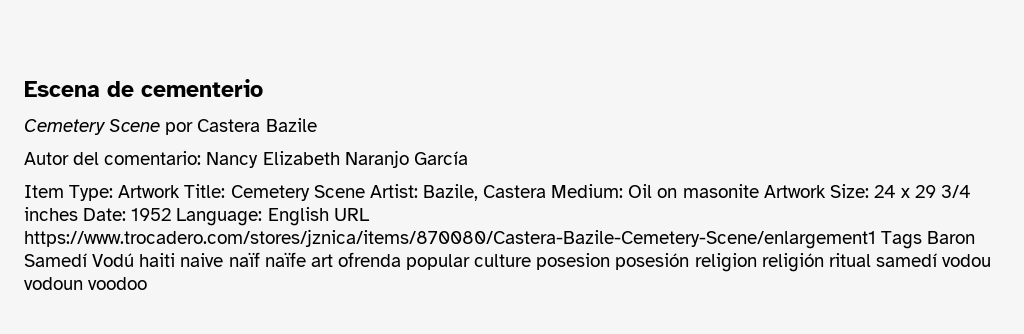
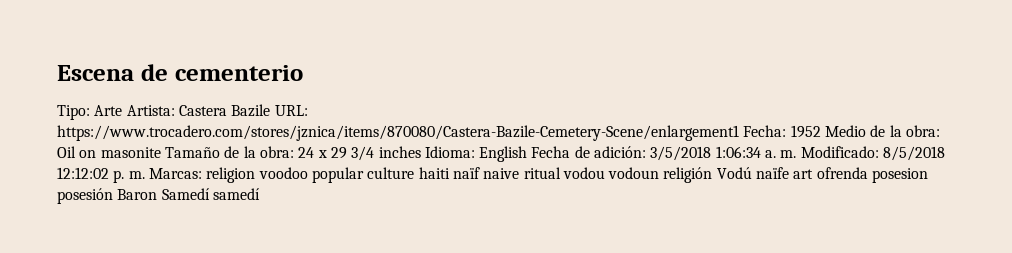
- Cemetery Scene por Castera Bazile
- Autor del comentario: Nancy Elizabeth Naranjo García
- Item Type: Artwork Title: Cemetery Scene Artist: Bazile, Castera Medium: Oil on masonite Artwork Size: 24 x 29 3/4 inches Date: 1952 Language: English URL https://www.trocadero.com/stores/jznica/items/870080/Castera-Bazile-Cemetery-Scene/enlargement1 Tags Baron Samedí Vodú haiti naive naïf naïfe art ofrenda popular culture posesion posesión religion religión ritual samedí vodou vodoun voodoo
+ Tipo: Arte Artista: Castera Bazile URL: https://www.trocadero.com/stores/jznica/items/870080/Castera-Bazile-Cemetery-Scene/enlargement1 Fecha: 1952 Medio de la obra: Oil on masonite Tamaño de la obra: 24 x 29 3/4 inches Idioma: English Fecha de adición: 3/5/2018 1:06:34 a. m. Modificado: 8/5/2018 12:12:02 p. m. Marcas: religion voodoo popular culture haiti naïf naive ritual vodou vodoun religión Vodú naïfe art ofrenda posesion posesión Baron Samedí samedí

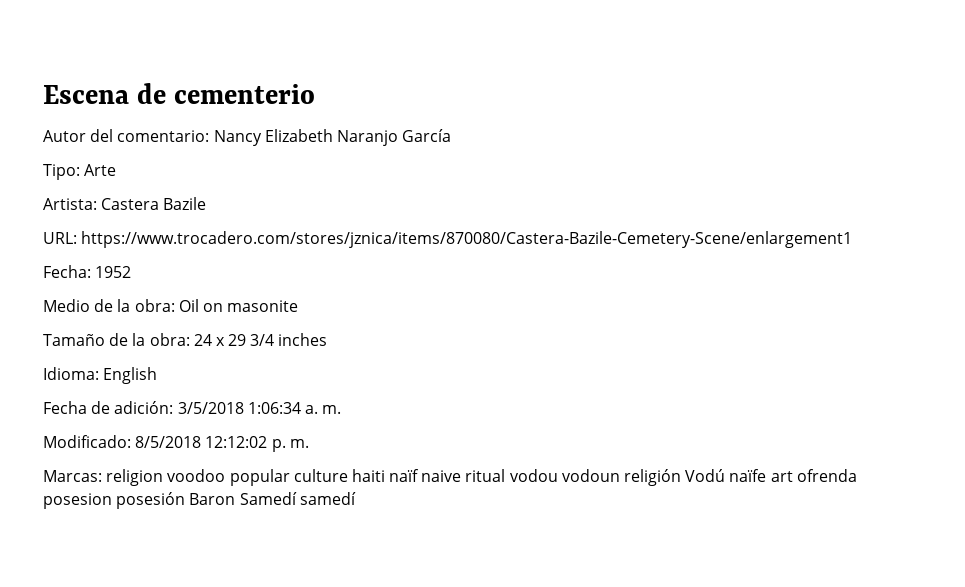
+ Autor del comentario: Nancy Elizabeth Naranjo García
- Tipo: Arte Artista: Castera Bazile URL: https://www.trocadero.com/stores/jznica/items/870080/Castera-Bazile-Cemetery-Scene/enlargement1 Fecha: 1952 Medio de la obra: Oil on masonite Tamaño de la obra: 24 x 29 3/4 inches Idioma: English Fecha de adición: 3/5/2018 1:06:34 a. m. Modificado: 8/5/2018 12:12:02 p. m. Marcas: religion voodoo popular culture haiti naïf naive ritual vodou vodoun religión Vodú naïfe art ofrenda posesion posesión Baron Samedí samedí
+ Tipo: Arte
+ Artista: Castera Bazile
+ URL: https://www.trocadero.com/stores/jznica/items/870080/Castera-Bazile-Cemetery-Scene/enlargement1
+ Fecha: 1952
+ Medio de la obra: Oil on masonite
+ Tamaño de la obra: 24 x 29 3/4 inches
+ Idioma: English
+ Fecha de adición: 3/5/2018 1:06:34 a. m.
+ Modificado: 8/5/2018 12:12:02 p. m.
+ Marcas: religion voodoo popular culture haiti naïf naive ritual vodou vodoun religión Vodú naïfe art ofrenda posesion posesión Baron Samedí samedí

